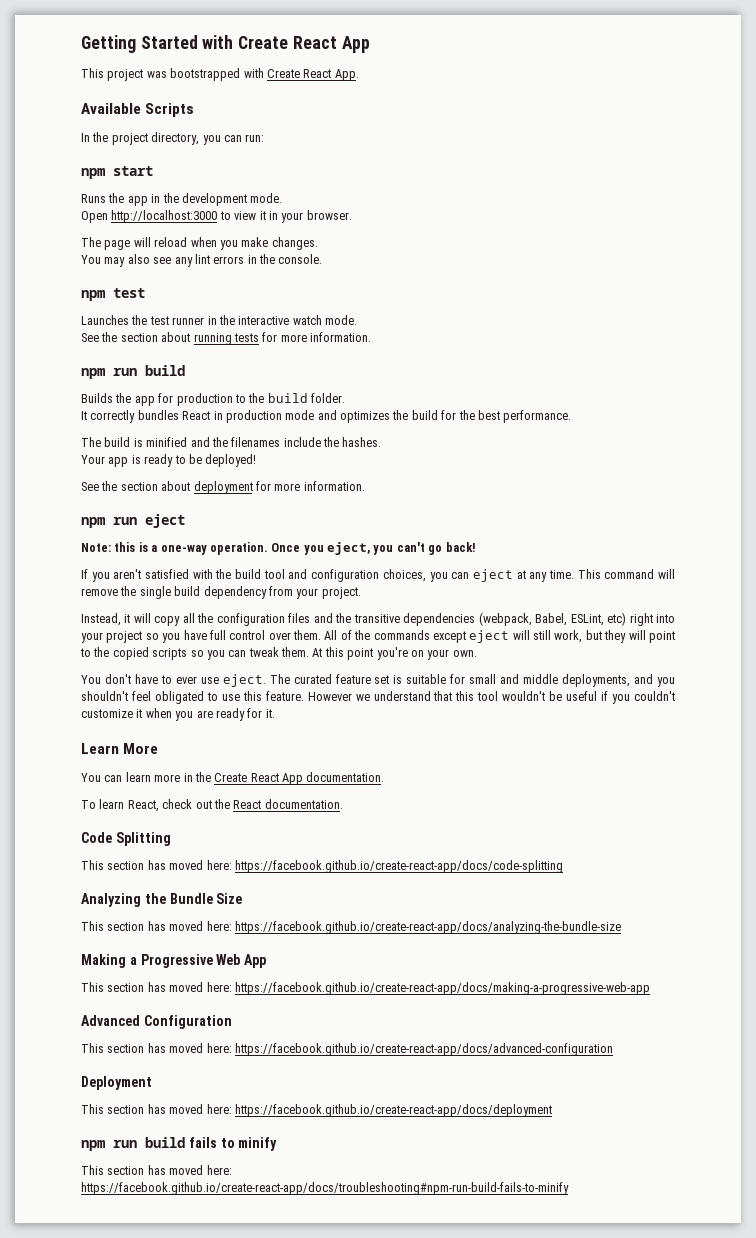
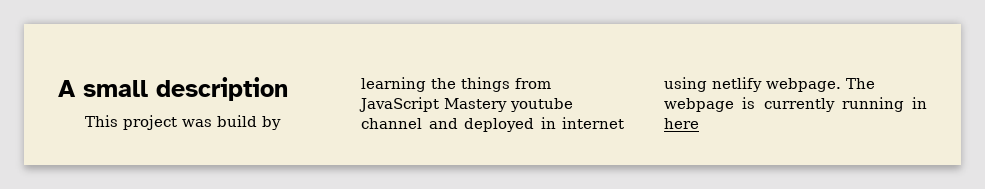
- Getting Started with Create React App
- This project was bootstrapped with Create React App.
- Available Scripts
- In the project directory, you can run:
- npm start
- Runs the app in the development mode.
- Open http://localhost:3000 to view it in your browser.
- The page will reload when you make changes.
- You may also see any lint errors in the console.
- npm test
- Launches the test runner in the interactive watch mode.
- See the section about running tests for more information.
- npm run build
- Builds the app for production to the build folder.
- It correctly bundles React in production mode and optimizes the build for the best performance.
- The build is minified and the filenames include the hashes.
- Your app is ready to be deployed!
- See the section about deployment for more information.
- npm run eject
- Note: this is a one-way operation. Once you eject, you can't go back!
- If you aren't satisfied with the build tool and configuration choices, you can eject at any time. This command will remove the single build dependency from your project.
- Instead, it will copy all the configuration files and the transitive dependencies (webpack, Babel, ESLint, etc) right into your project so you have full control over them. All of the commands except eject will still work, but they will point to the copied scripts so you can tweak them. At this point you're on your own.
- You don't have to ever use eject. The curated feature set is suitable for small and middle deployments, and you shouldn't feel obligated to use this feature. However we understand that this tool wouldn't be useful if you couldn't customize it when you are ready for it.
- Learn More
- You can learn more in the Create React App documentation.
- To learn React, check out the React documentation.
- Code Splitting
- This section has moved here: https://facebook.github.io/create-react-app/docs/code-splitting
- Analyzing the Bundle Size
- This section has moved here: https://facebook.github.io/create-react-app/docs/analyzing-the-bundle-size
- Making a Progressive Web App
- This section has moved here: https://facebook.github.io/create-react-app/docs/making-a-progressive-web-app
- Advanced Configuration
- This section has moved here: https://facebook.github.io/create-react-app/docs/advanced-configuration
- Deployment
- This section has moved here: https://facebook.github.io/create-react-app/docs/deployment
- npm run build fails to minify
- This section has moved here: https://facebook.github.io/create-react-app/docs/troubleshooting#npm-run-build-fails-to-minify
+ A small description
+ This project was build by learning the things from JavaScript Mastery youtube channel and deployed in internet using netlify webpage. The webpage is currently running in here

